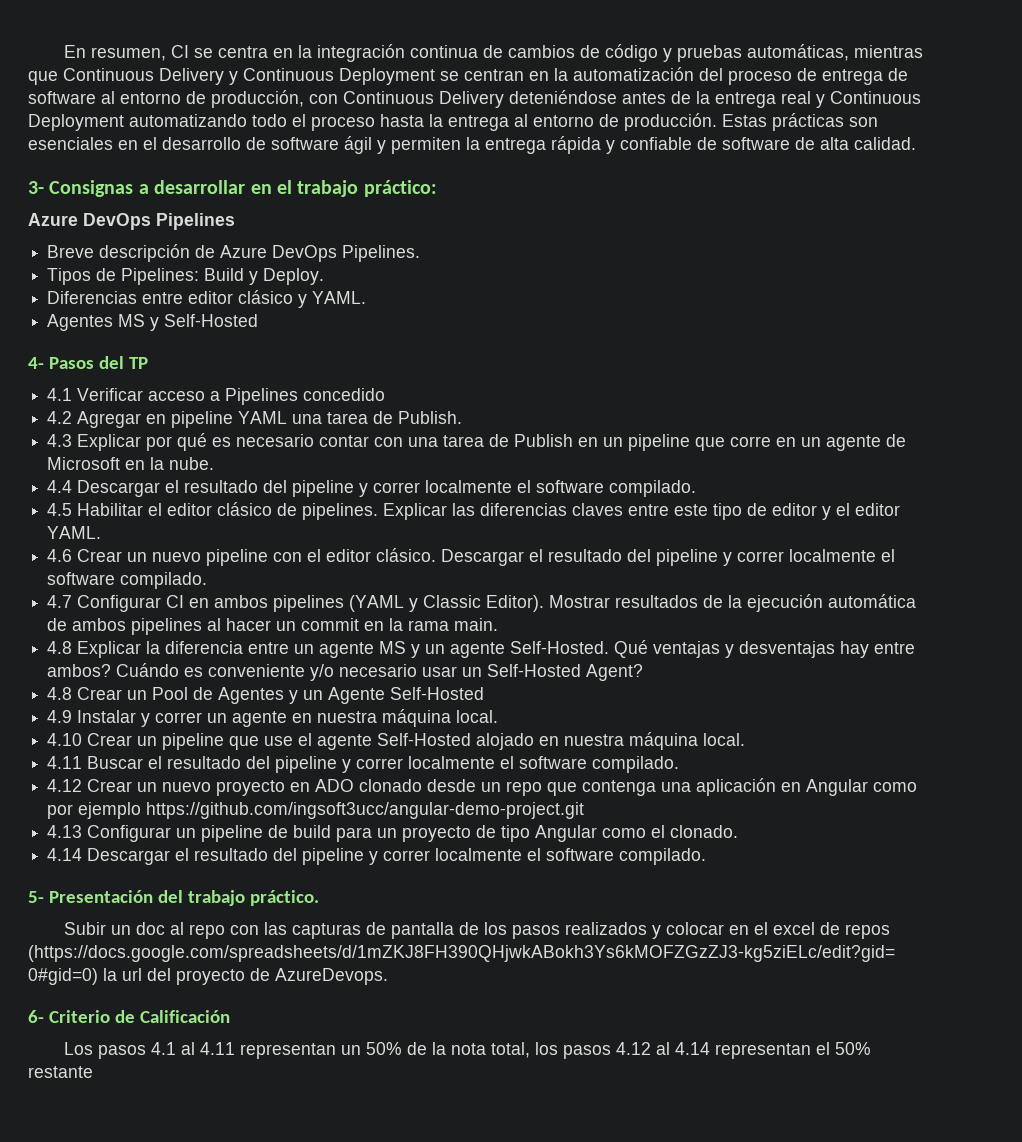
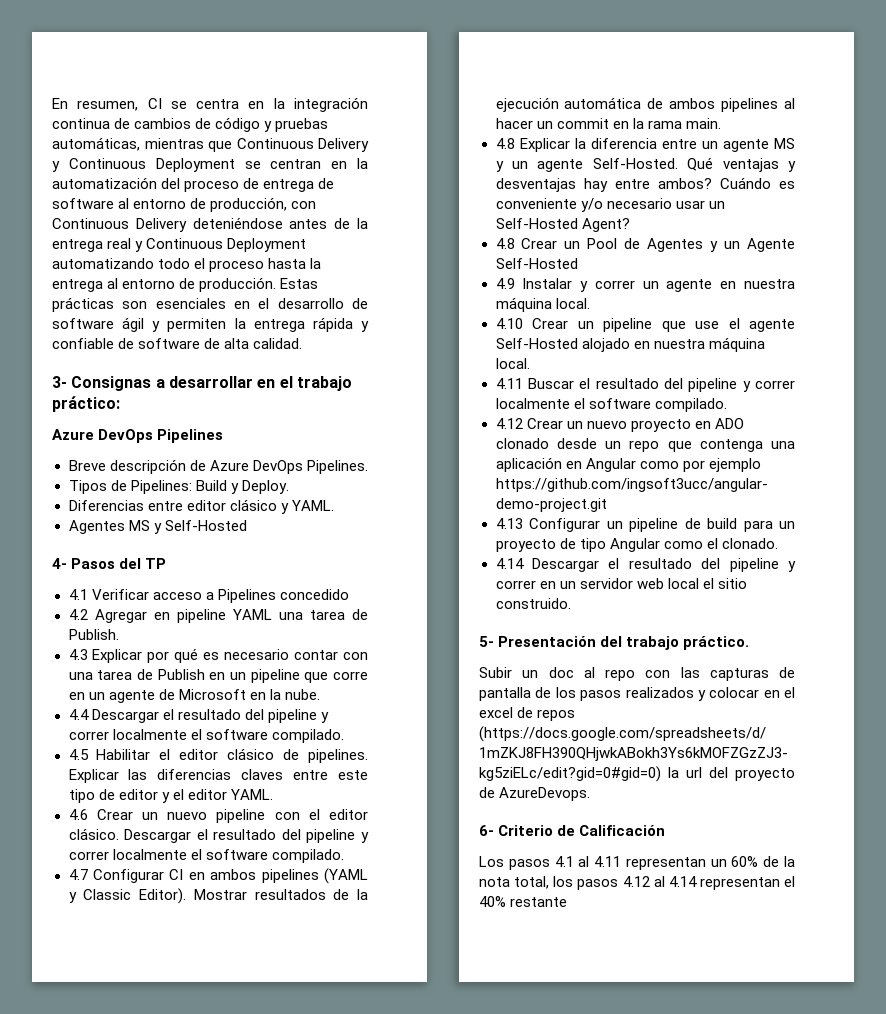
- 4.14 Descargar el resultado del pipeline y correr localmente el software compilado.
+ 4.14 Descargar el resultado del pipeline y correr en un servidor web local el sitio construido.
- Los pasos 4.1 al 4.11 representan un 50% de la nota total, los pasos 4.12 al 4.14 representan el 50% restante
+ Los pasos 4.1 al 4.11 representan un 60% de la nota total, los pasos 4.12 al 4.14 representan el 40% restante

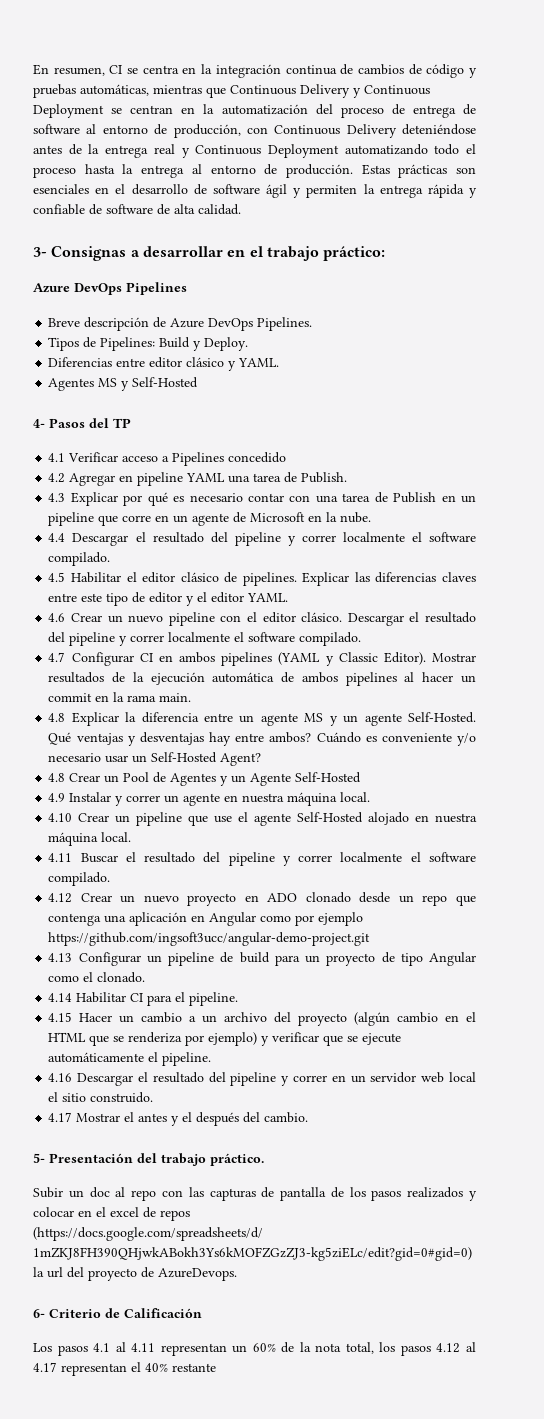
- 4.14 Descargar el resultado del pipeline y correr en un servidor web local el sitio construido.
+ 4.14 Habilitar CI para el pipeline.
+ 4.15 Hacer un cambio a un archivo del proyecto (algún cambio en el HTML que se renderiza por ejemplo) y verificar que se ejecute automáticamente el pipeline.
+ 4.16 Descargar el resultado del pipeline y correr en un servidor web local el sitio construido.
+ 4.17 Mostrar el antes y el después del cambio.
- Los pasos 4.1 al 4.11 representan un 60% de la nota total, los pasos 4.12 al 4.14 representan el 40% restante
+ Los pasos 4.1 al 4.11 representan un 60% de la nota total, los pasos 4.12 al 4.17 representan el 40% restante

